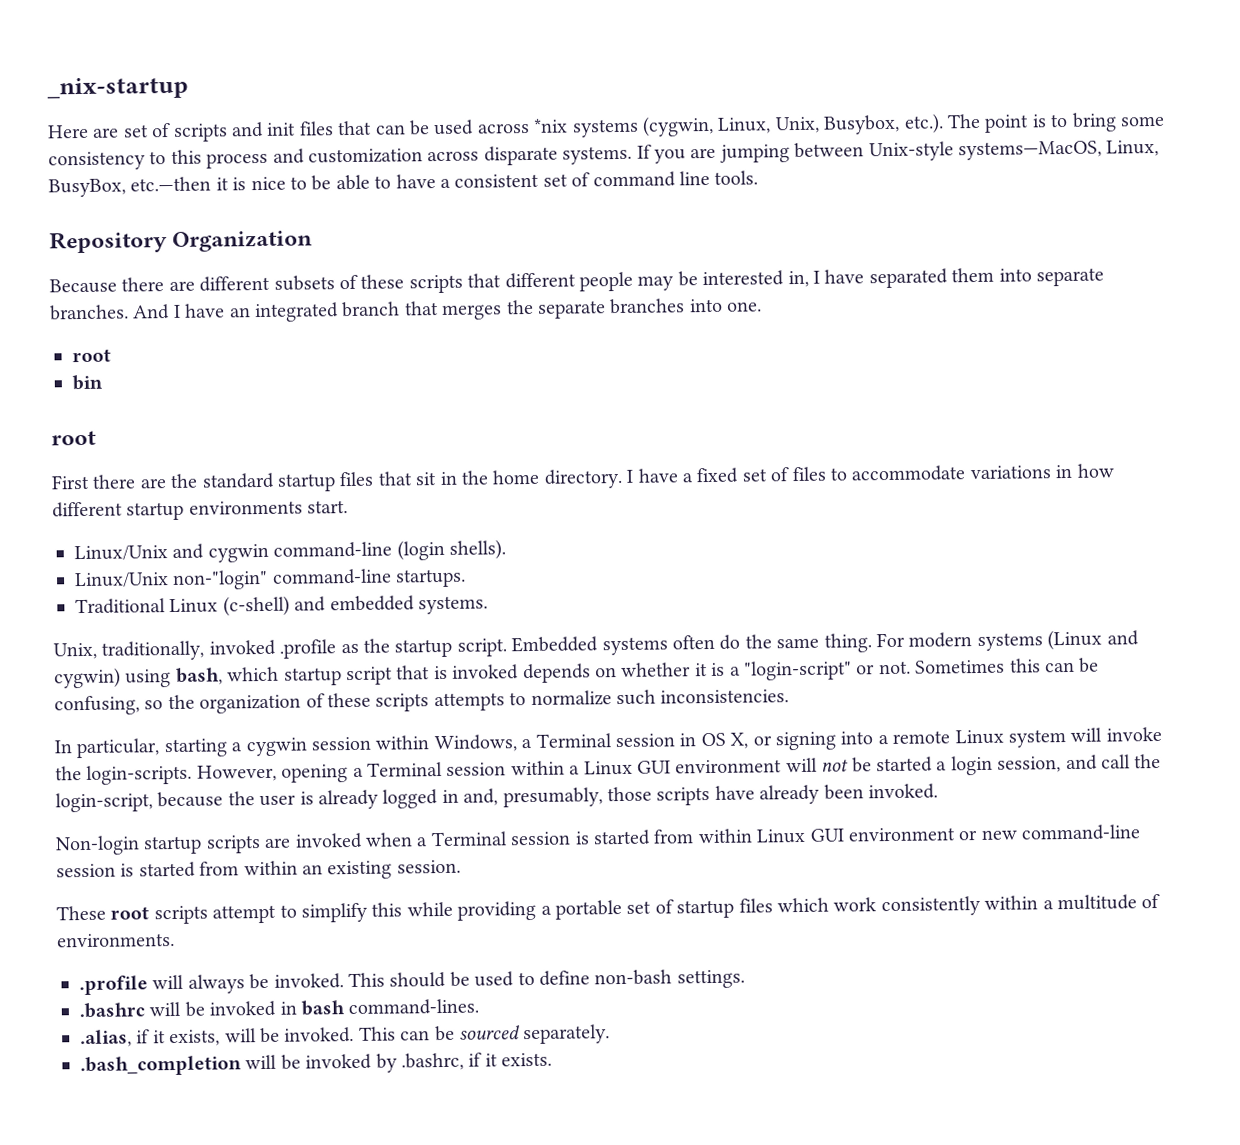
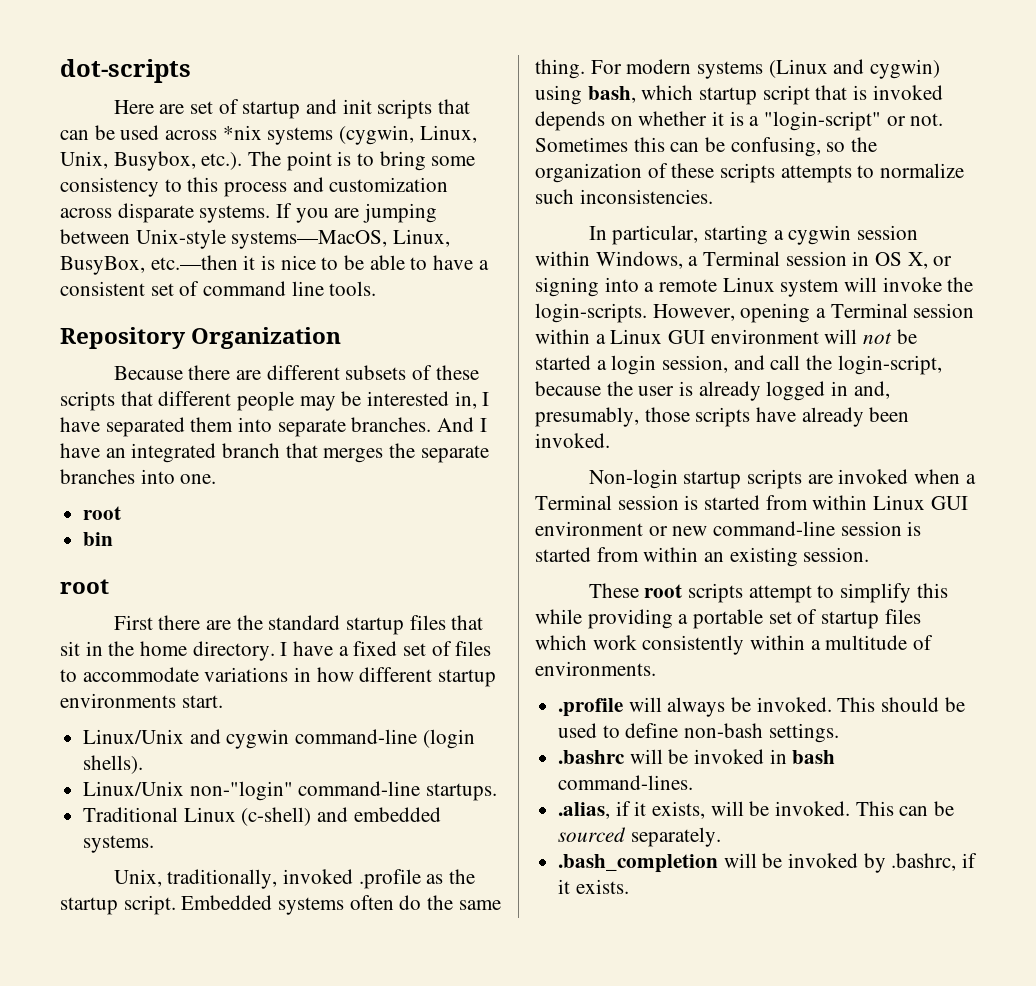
- _nix-startup
+ dot-scripts
- Here are set of scripts and init files that can be used across *nix systems (cygwin, Linux, Unix, Busybox, etc.). The point is to bring some consistency to this process and customization across disparate systems.
+ Here are set of startup and init scripts that can be used across *nix systems (cygwin, Linux, Unix, Busybox, etc.). The point is to bring some consistency to this process and customization across disparate systems.

